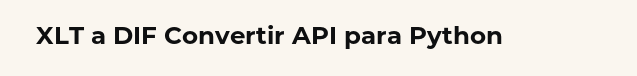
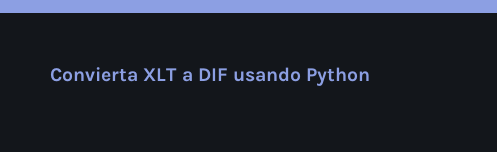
- XLT a DIF Convertir API para Python
+ Convierta XLT a DIF usando Python

